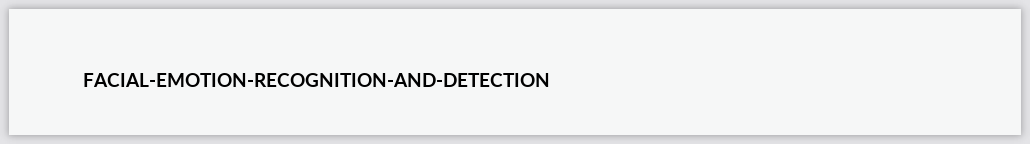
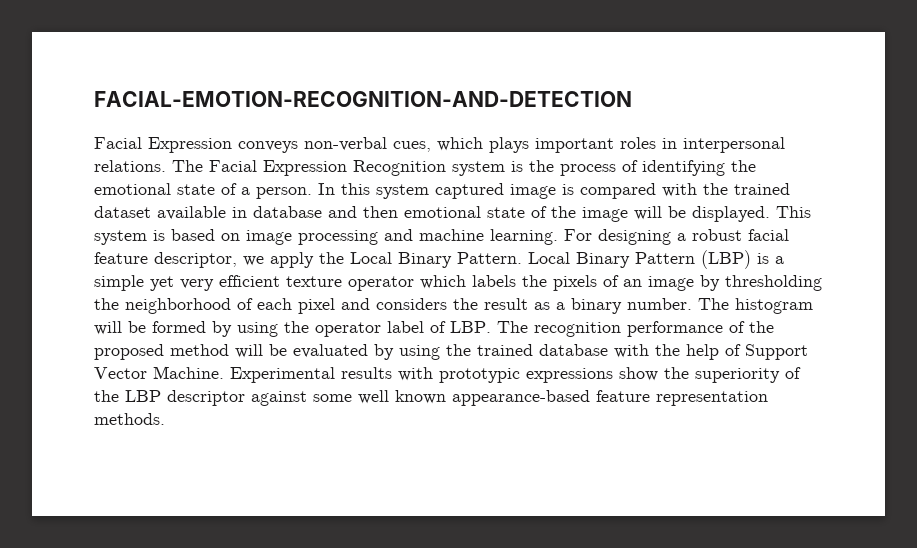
+ Facial Expression conveys non-verbal cues, which plays important roles in interpersonal relations. The Facial Expression Recognition system is the process of identifying the emotional state of a person. In this system captured image is compared with the trained dataset available in database and then emotional state of the image will be displayed. This system is based on image processing and machine learning. For designing a robust facial feature descriptor, we apply the Local Binary Pattern. Local Binary Pattern (LBP) is a simple yet very efficient texture operator which labels the pixels of an image by thresholding the neighborhood of each pixel and considers the result as a binary number. The histogram will be formed by using the operator label of LBP. The recognition performance of the proposed method will be evaluated by using the trained database with the help of Support Vector Machine. Experimental results with prototypic expressions show the superiority of the LBP descriptor against some well known appearance-based feature representation methods.

